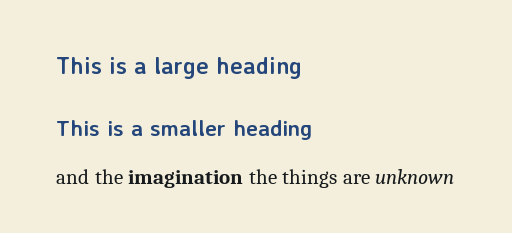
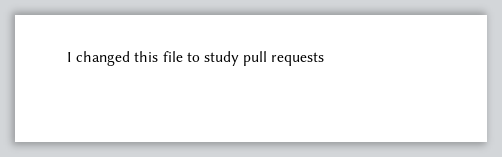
- This is a large heading
- This is a smaller heading
- and the imagination the things are unknown
+ I changed this file to study pull requests

